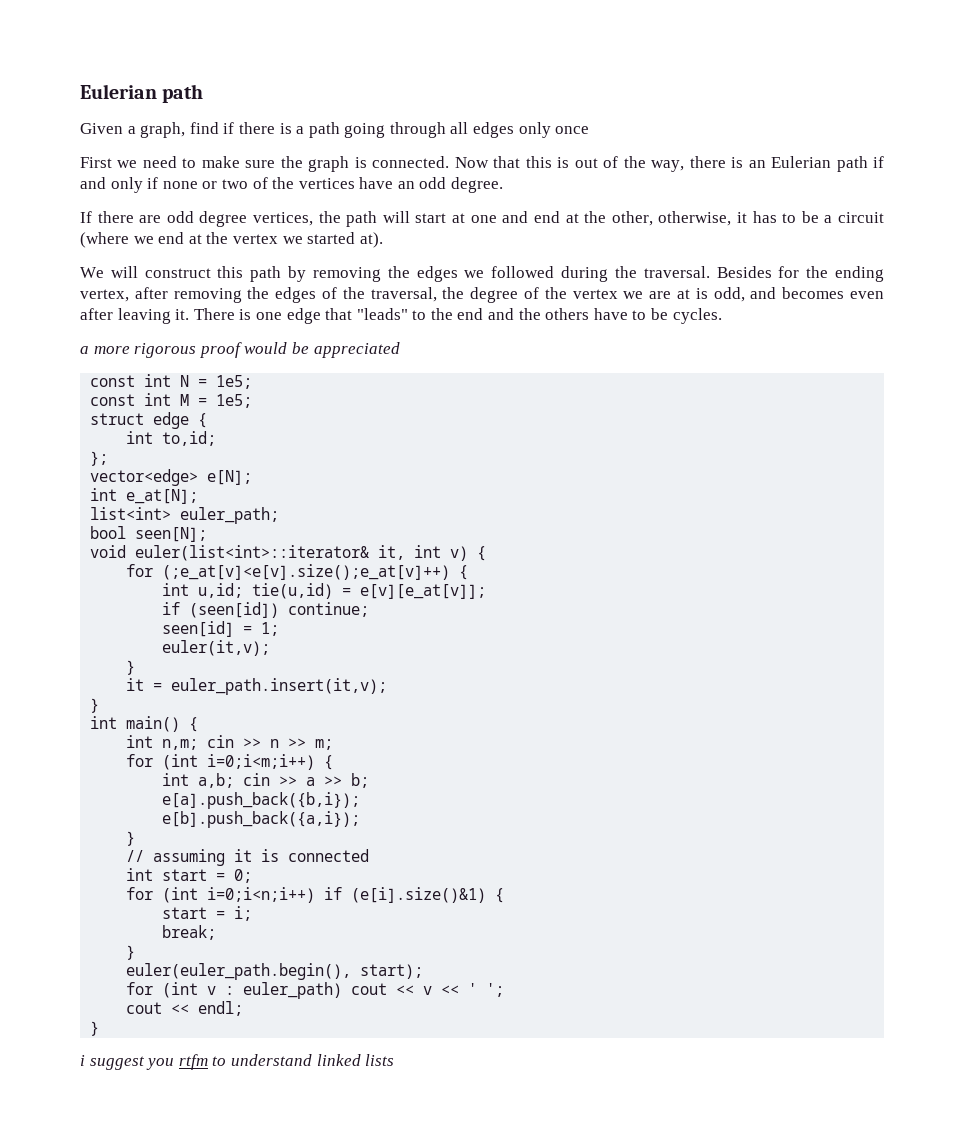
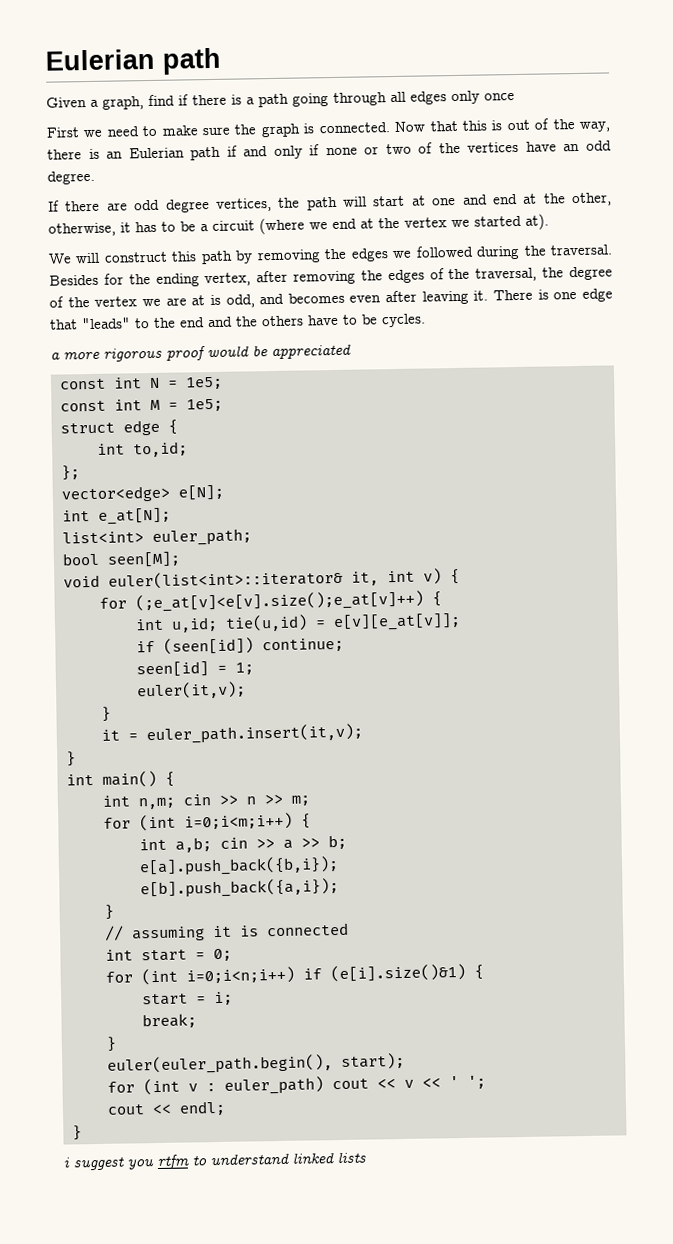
- bool seen[N];
+ bool seen[M];

